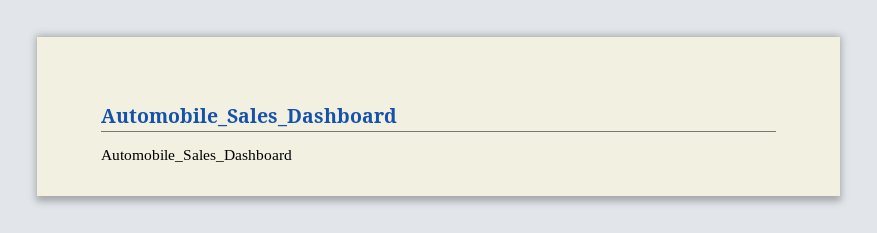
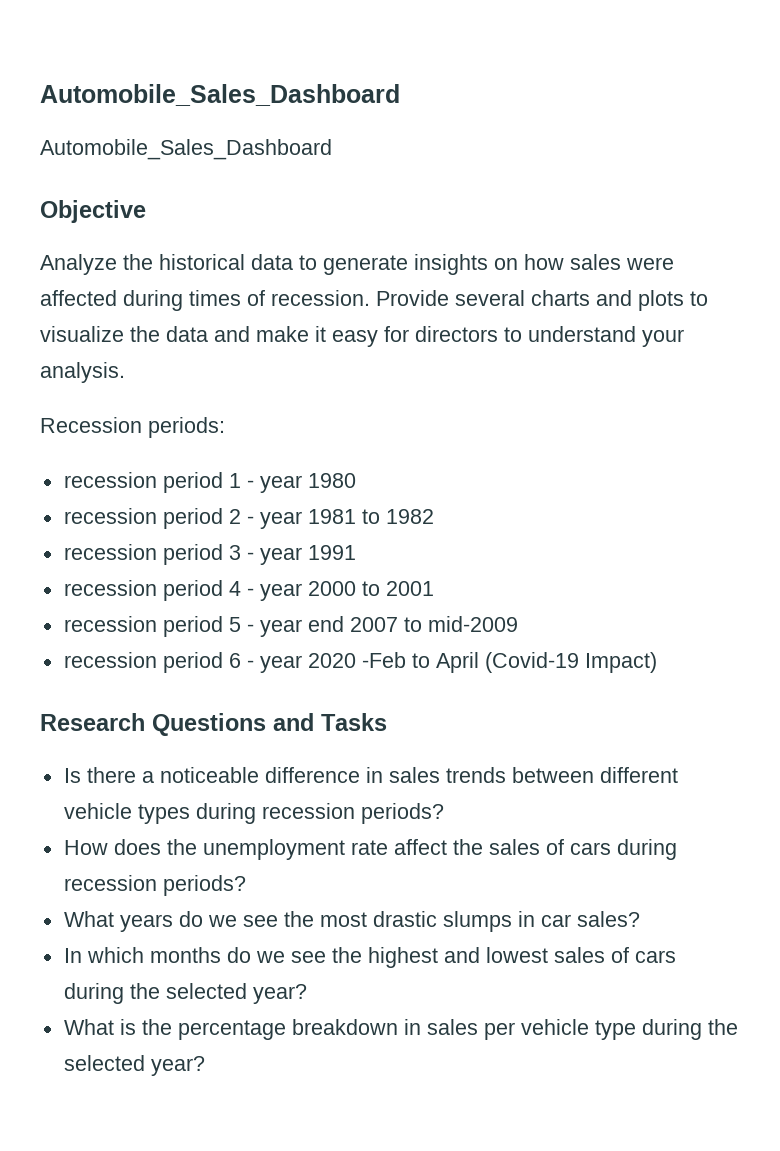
+ Objective
+ Analyze the historical data to generate insights on how sales were affected during times of recession. Provide several charts and plots to visualize the data and make it easy for directors to understand your analysis.
+ Recession periods:
+ recession period 1 - year 1980
+ recession period 2 - year 1981 to 1982
+ recession period 3 - year 1991
+ recession period 4 - year 2000 to 2001
+ recession period 5 - year end 2007 to mid-2009
+ recession period 6 - year 2020 -Feb to April (Covid-19 Impact)
+ Research Questions and Tasks
+ Is there a noticeable difference in sales trends between different vehicle types during recession periods?
+ How does the unemployment rate affect the sales of cars during recession periods?
+ What years do we see the most drastic slumps in car sales?
+ In which months do we see the highest and lowest sales of cars during the selected year?
+ What is the percentage breakdown in sales per vehicle type during the selected year?

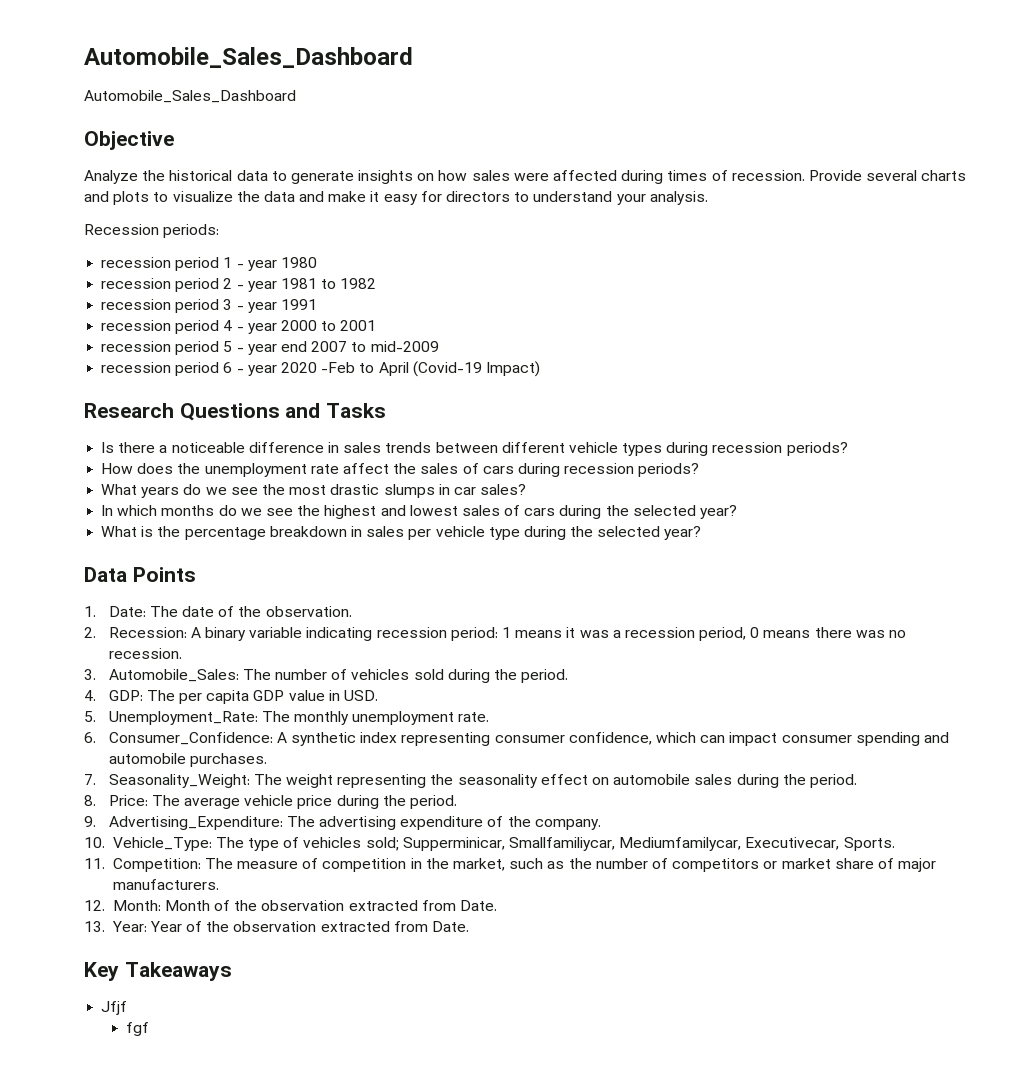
+ Data Points
+ 1. Date: The date of the observation.
+ 2. Recession: A binary variable indicating recession period: 1 means it was a recession period, 0 means there was no recession.
+ 3. Automobile_Sales: The number of vehicles sold during the period.
+ 4. GDP: The per capita GDP value in USD.
+ 5. Unemployment_Rate: The monthly unemployment rate.
+ 6. Consumer_Confidence: A synthetic index representing consumer confidence, which can impact consumer spending and automobile purchases.
+ 7. Seasonality_Weight: The weight representing the seasonality effect on automobile sales during the period.
+ 8. Price: The average vehicle price during the period.
+ 9. Advertising_Expenditure: The advertising expenditure of the company.
+ 10. Vehicle_Type: The type of vehicles sold; Supperminicar, Smallfamiliycar, Mediumfamilycar, Executivecar, Sports.
+ 11. Competition: The measure of competition in the market, such as the number of competitors or market share of major manufacturers.
+ 12. Month: Month of the observation extracted from Date.
+ 13. Year: Year of the observation extracted from Date.
+ Key Takeaways
+ Jfjf
+ fgf

